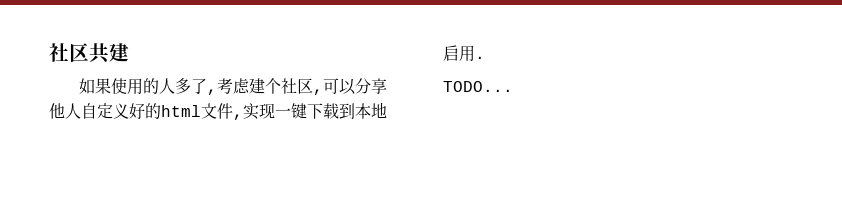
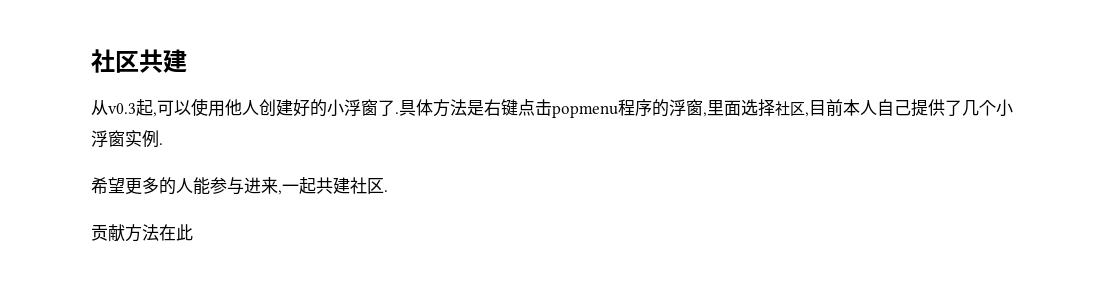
- 如果使用的人多了,考虑建个社区,可以分享他人自定义好的html文件,实现一键下载到本地启用.
- TODO...
+ 从v0.3起,可以使用他人创建好的小浮窗了.具体方法是右键点击popmenu程序的浮窗,里面选择社区,目前本人自己提供了几个小浮窗实例.
+ 希望更多的人能参与进来,一起共建社区.
+ 贡献方法在此

